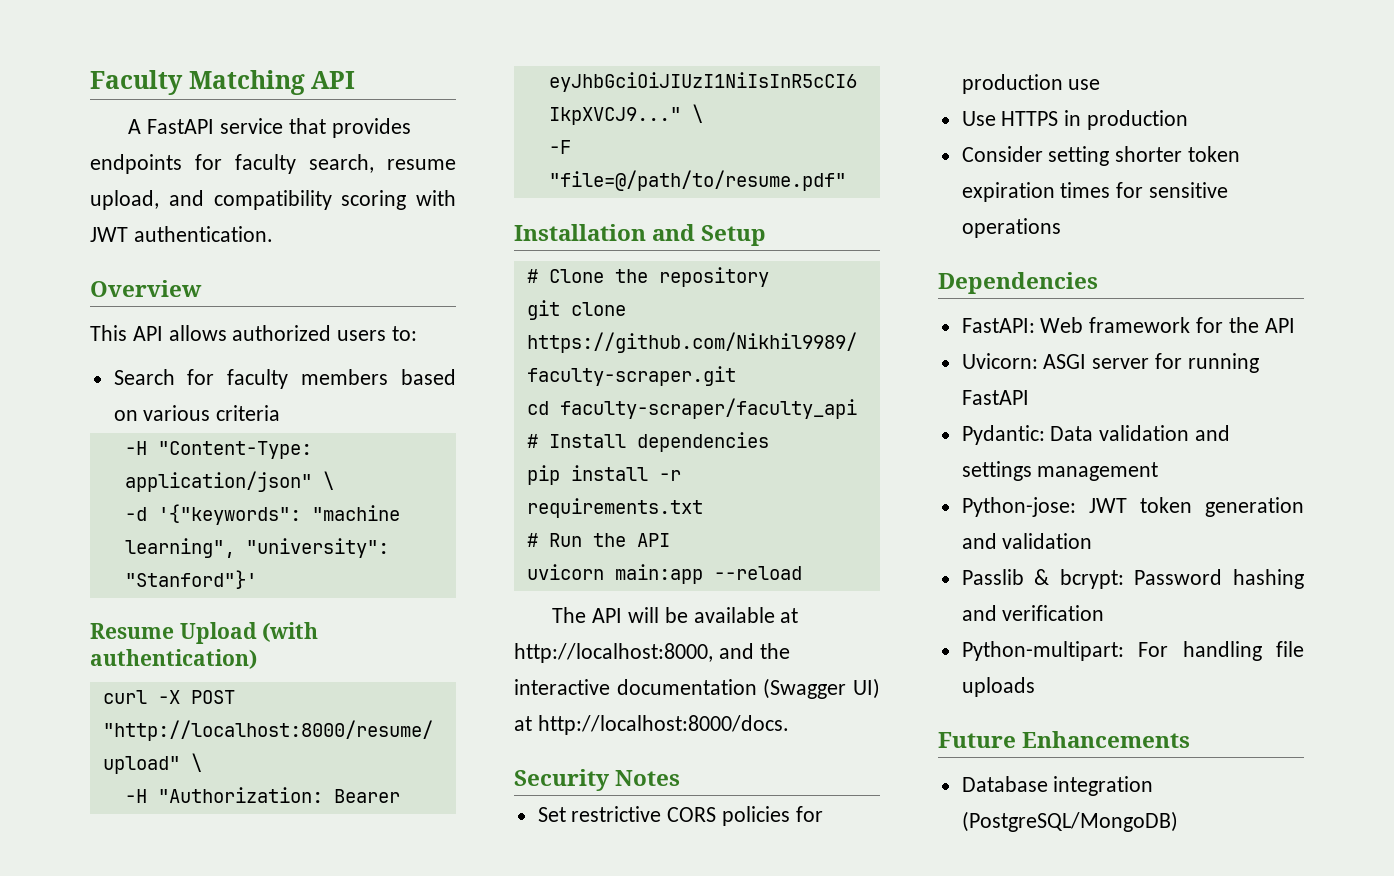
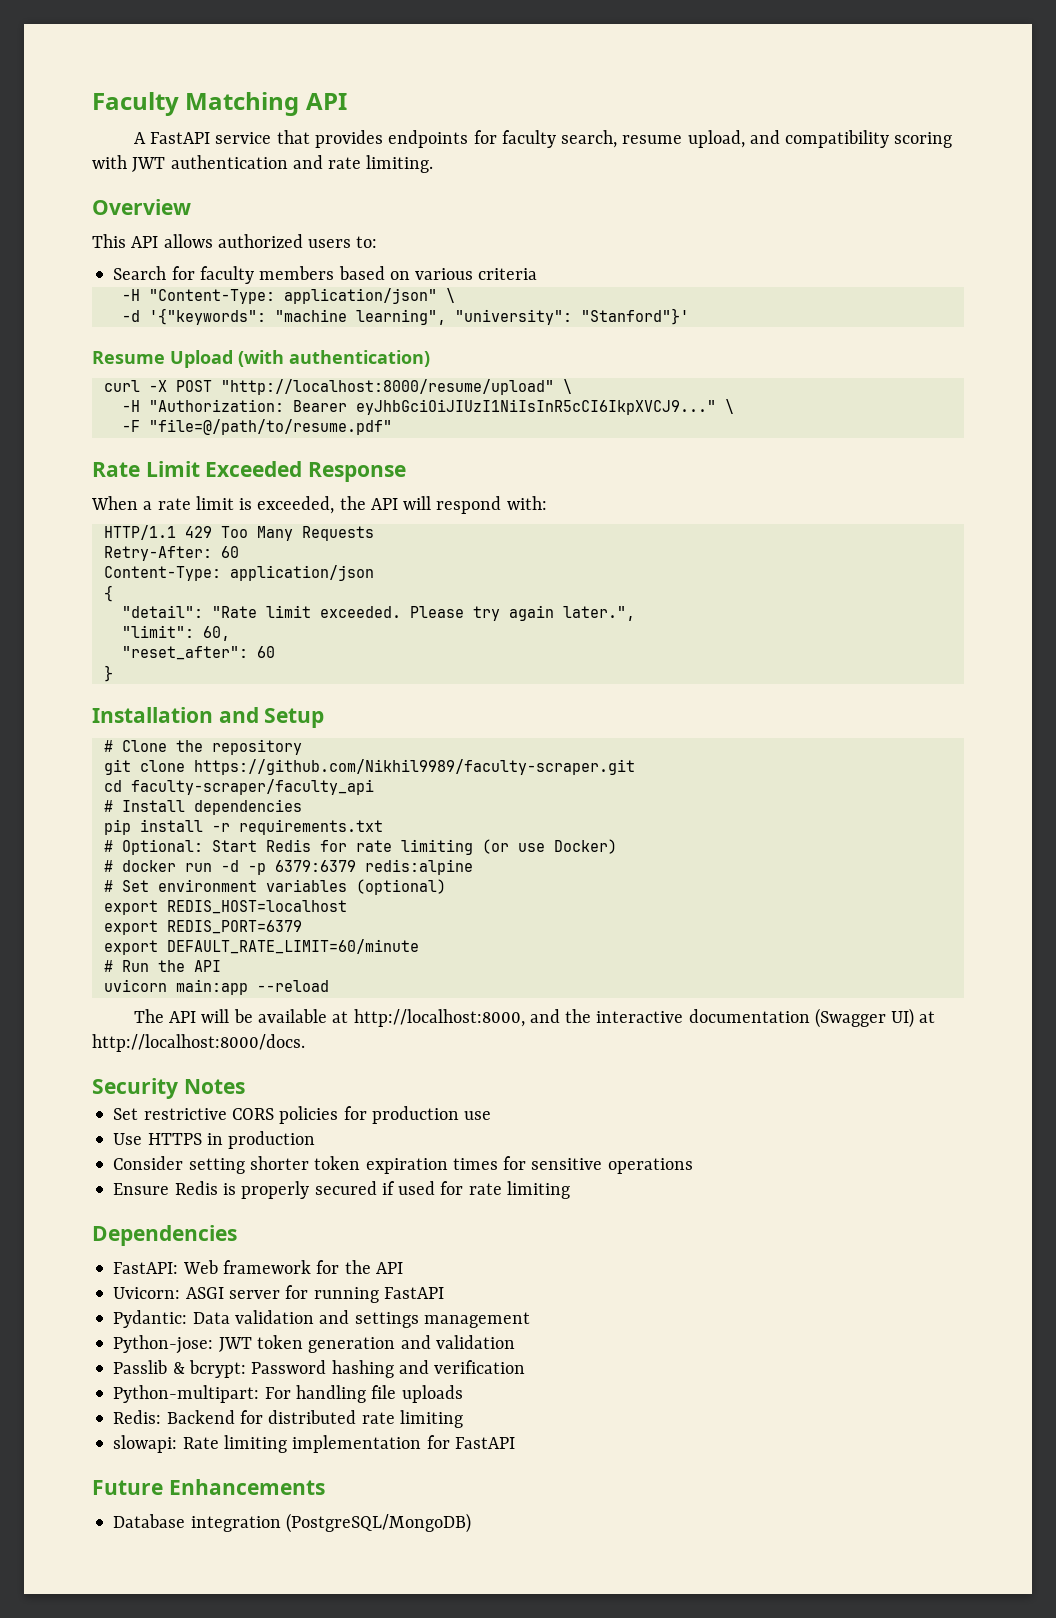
- A FastAPI service that provides endpoints for faculty search, resume upload, and compatibility scoring with JWT authentication.
+ A FastAPI service that provides endpoints for faculty search, resume upload, and compatibility scoring with JWT authentication and rate limiting.
+ Rate Limit Exceeded Response
+ When a rate limit is exceeded, the API will respond with:
+ HTTP/1.1 429 Too Many Requests
+ Retry-After: 60
+ Content-Type: application/json
+ {
+ "detail": "Rate limit exceeded. Please try again later.",
+ "limit": 60,
+ "reset_after": 60
+ }
+ # Optional: Start Redis for rate limiting (or use Docker)
+ # docker run -d -p 6379:6379 redis:alpine
+ # Set environment variables (optional)
+ export REDIS_HOST=localhost
+ export REDIS_PORT=6379
+ export DEFAULT_RATE_LIMIT=60/minute
+ Ensure Redis is properly secured if used for rate limiting
+ Redis: Backend for distributed rate limiting
+ slowapi: Rate limiting implementation for FastAPI

